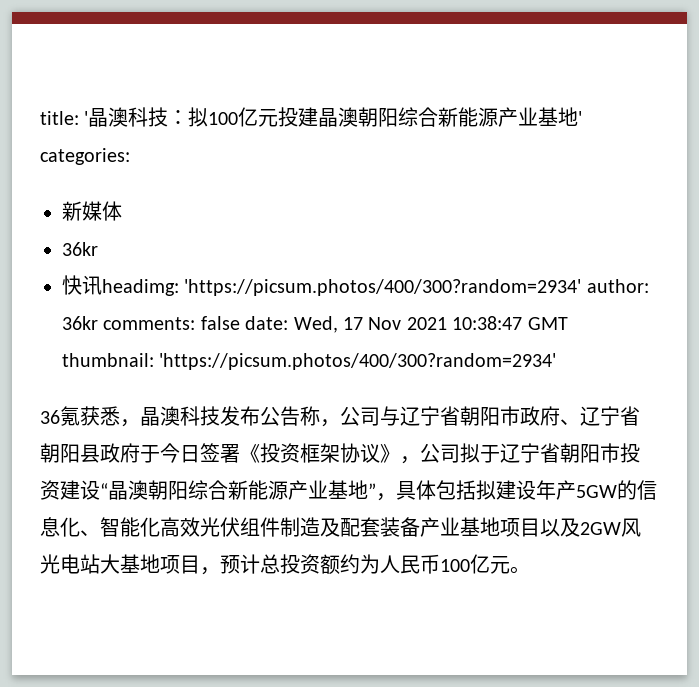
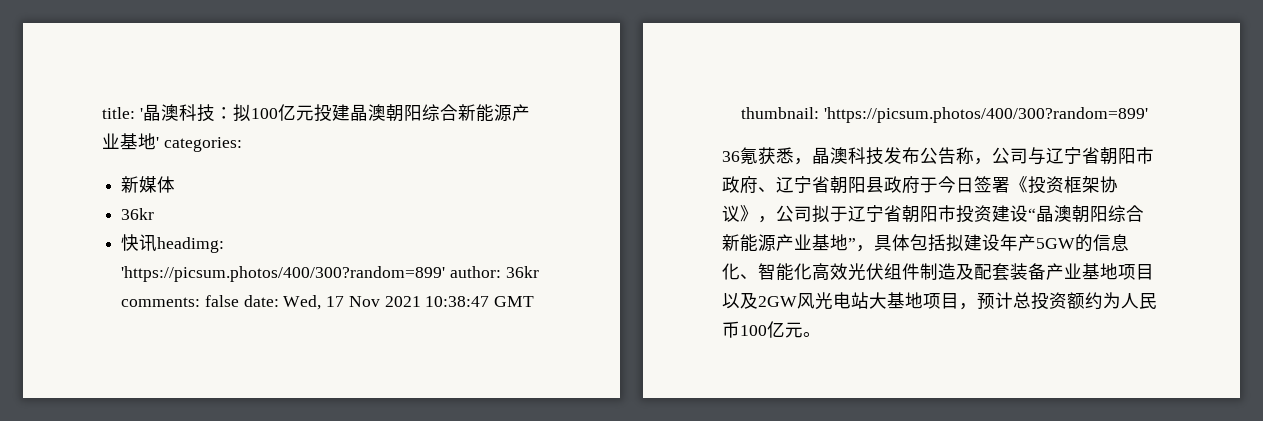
- 快讯headimg: 'https://picsum.photos/400/300?random=2934' author: 36kr comments: false date: Wed, 17 Nov 2021 10:38:47 GMT thumbnail: 'https://picsum.photos/400/300?random=2934'
+ 快讯headimg: 'https://picsum.photos/400/300?random=899' author: 36kr comments: false date: Wed, 17 Nov 2021 10:38:47 GMT thumbnail: 'https://picsum.photos/400/300?random=899'

